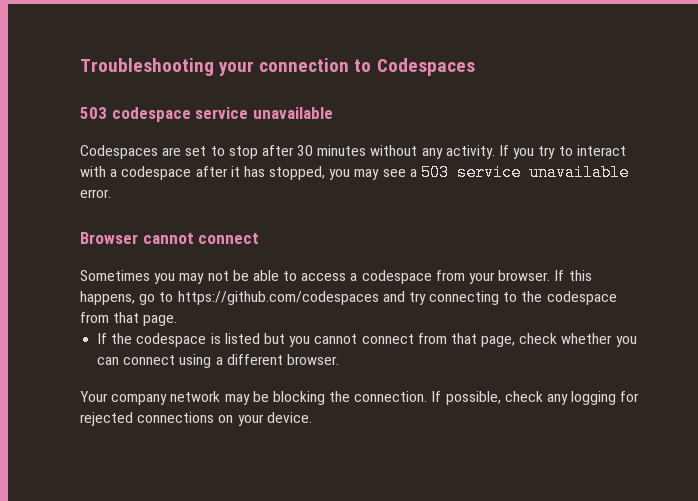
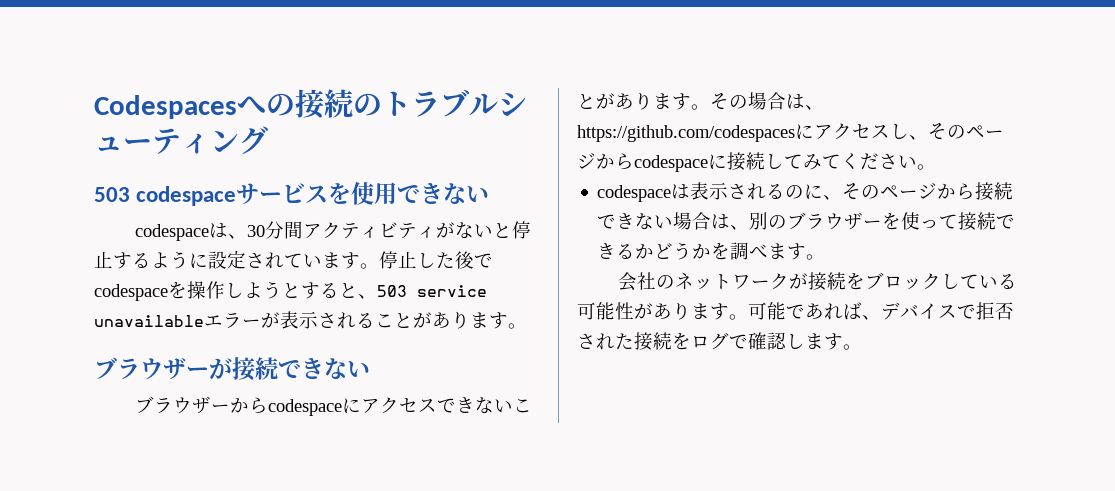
- Troubleshooting your connection to Codespaces
- 503 codespace service unavailable
- Codespaces are set to stop after 30 minutes without any activity. If you try to interact with a codespace after it has stopped, you may see a 503 service unavailable error.
- Browser cannot connect
- Sometimes you may not be able to access a codespace from your browser. If this happens, go to https://github.com/codespaces and try connecting to the codespace from that page.
- If the codespace is listed but you cannot connect from that page, check whether you can connect using a different browser.
- Your company network may be blocking the connection. If possible, check any logging for rejected connections on your device.
+ Codespacesへの接続のトラブルシューティング
+ 503 codespaceサービスを使用できない
+ codespaceは、30分間アクティビティがないと停止するように設定されています。停止した後でcodespaceを操作しようとすると、503 service unavailableエラーが表示されることがあります。
+ ブラウザーが接続できない
+ ブラウザーからcodespaceにアクセスできないことがあります。その場合は、https://github.com/codespacesにアクセスし、そのページからcodespaceに接続してみてください。
+ codespaceは表示されるのに、そのページから接続できない場合は、別のブラウザーを使って接続できるかどうかを調べます。
+ 会社のネットワークが接続をブロックしている可能性があります。可能であれば、デバイスで拒否された接続をログで確認します。

